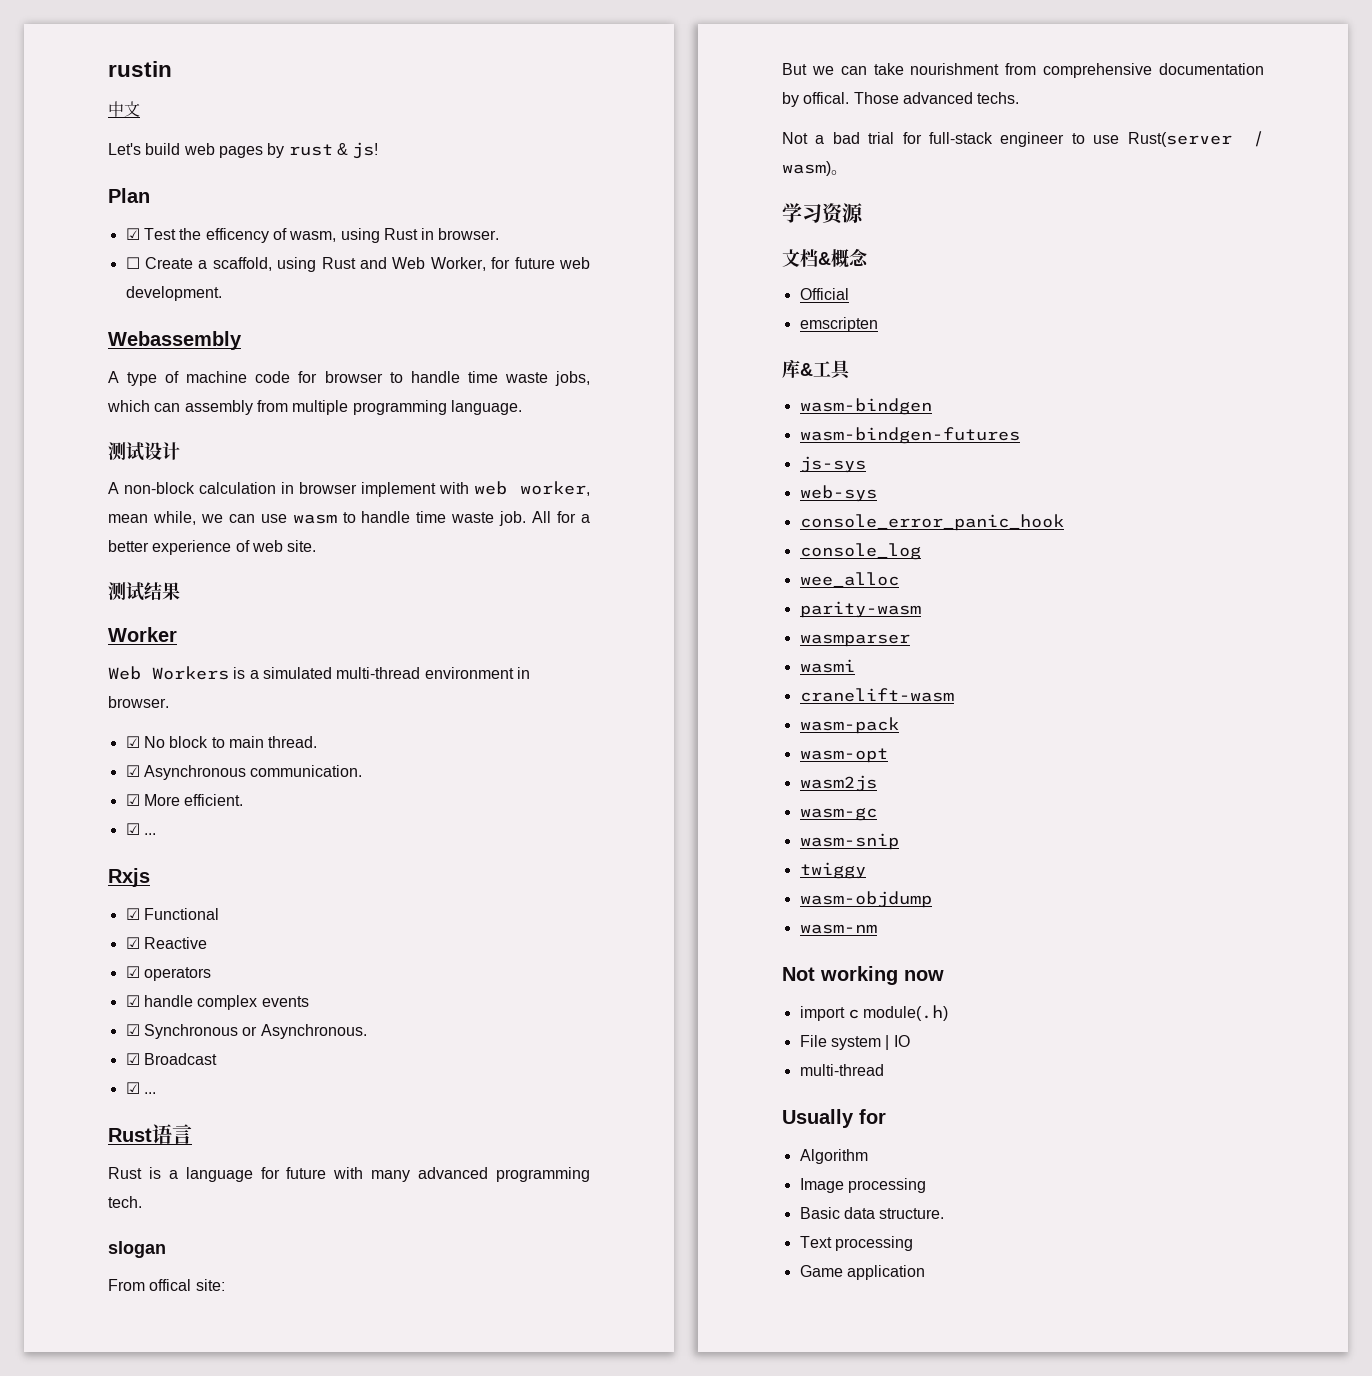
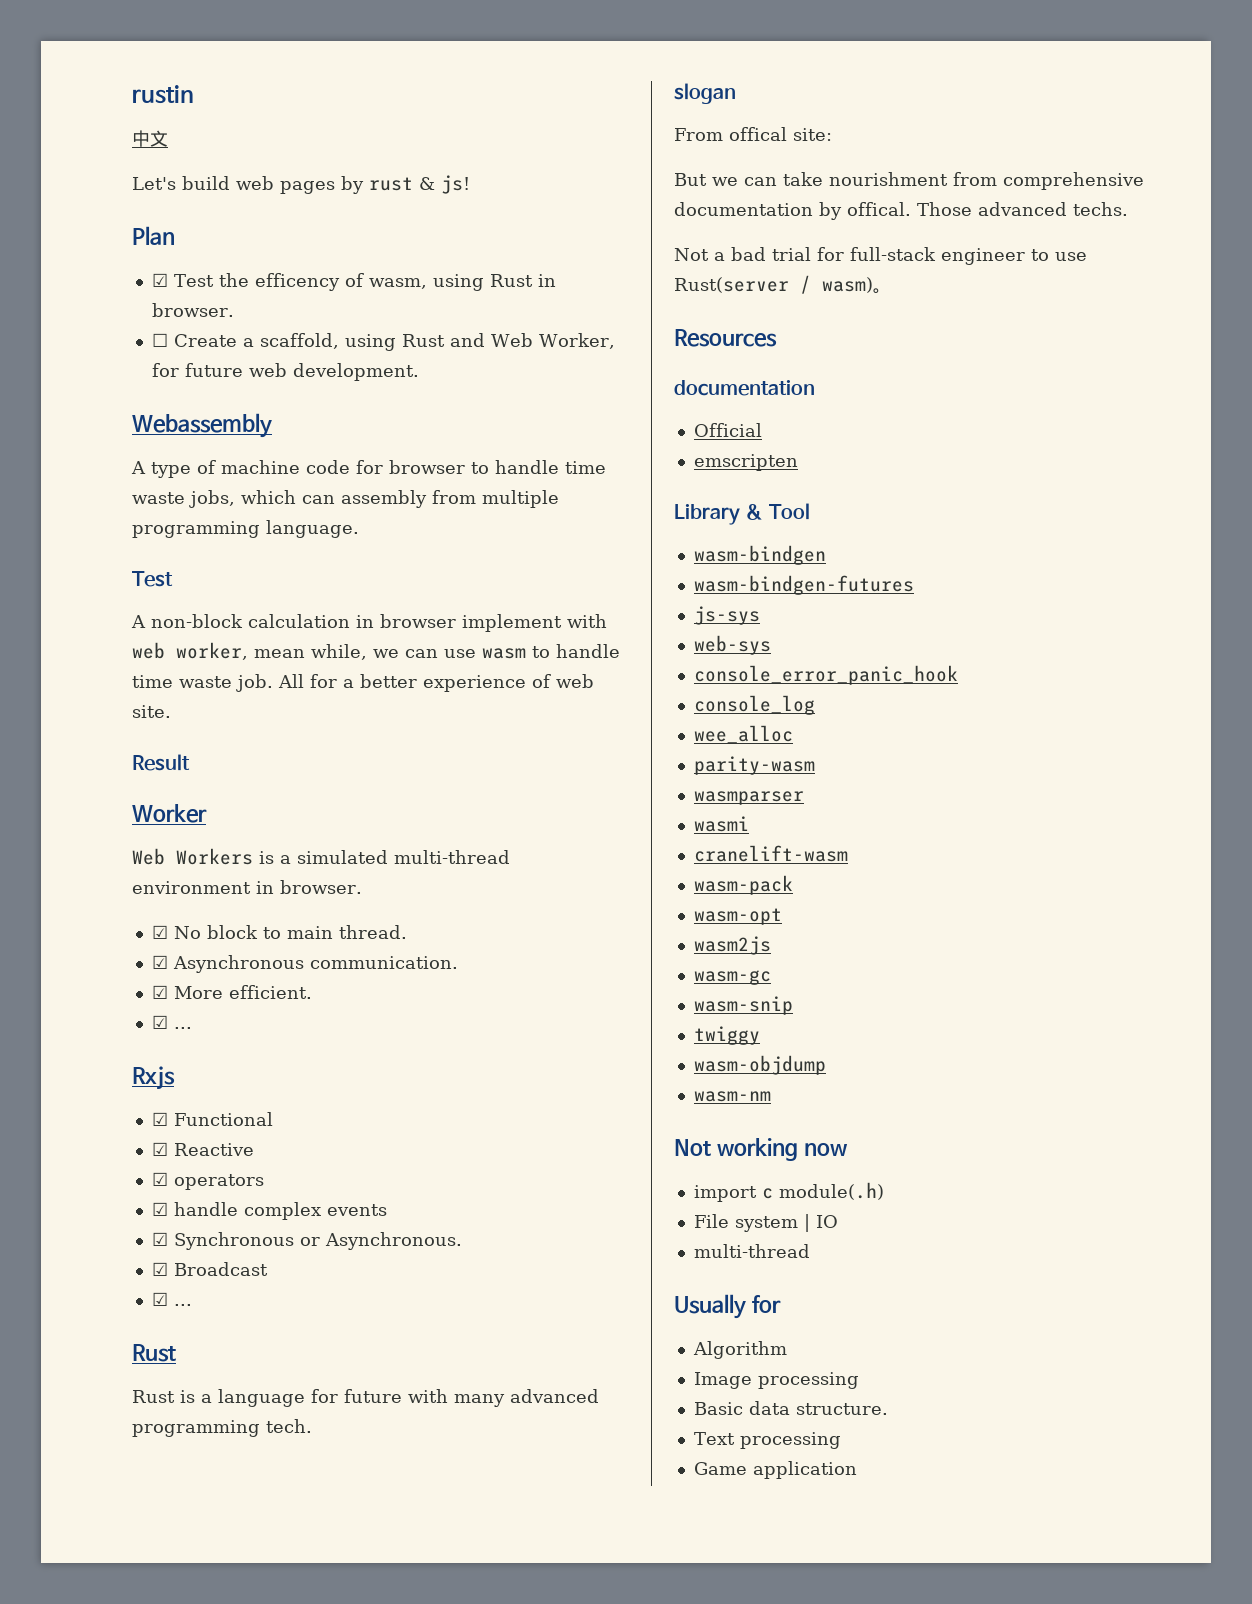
  A type of machine code for browser to handle time waste jobs, which can assembly from multiple programming language.
- 测试设计
+ Test
- 测试结果
+ Result
  ☑ Broadcast
  ☑ ...
- Rust语言
+ Rust
- 学习资源
- 文档&概念
+ Resources
+ documentation
- 库&工具
+ Library & Tool

